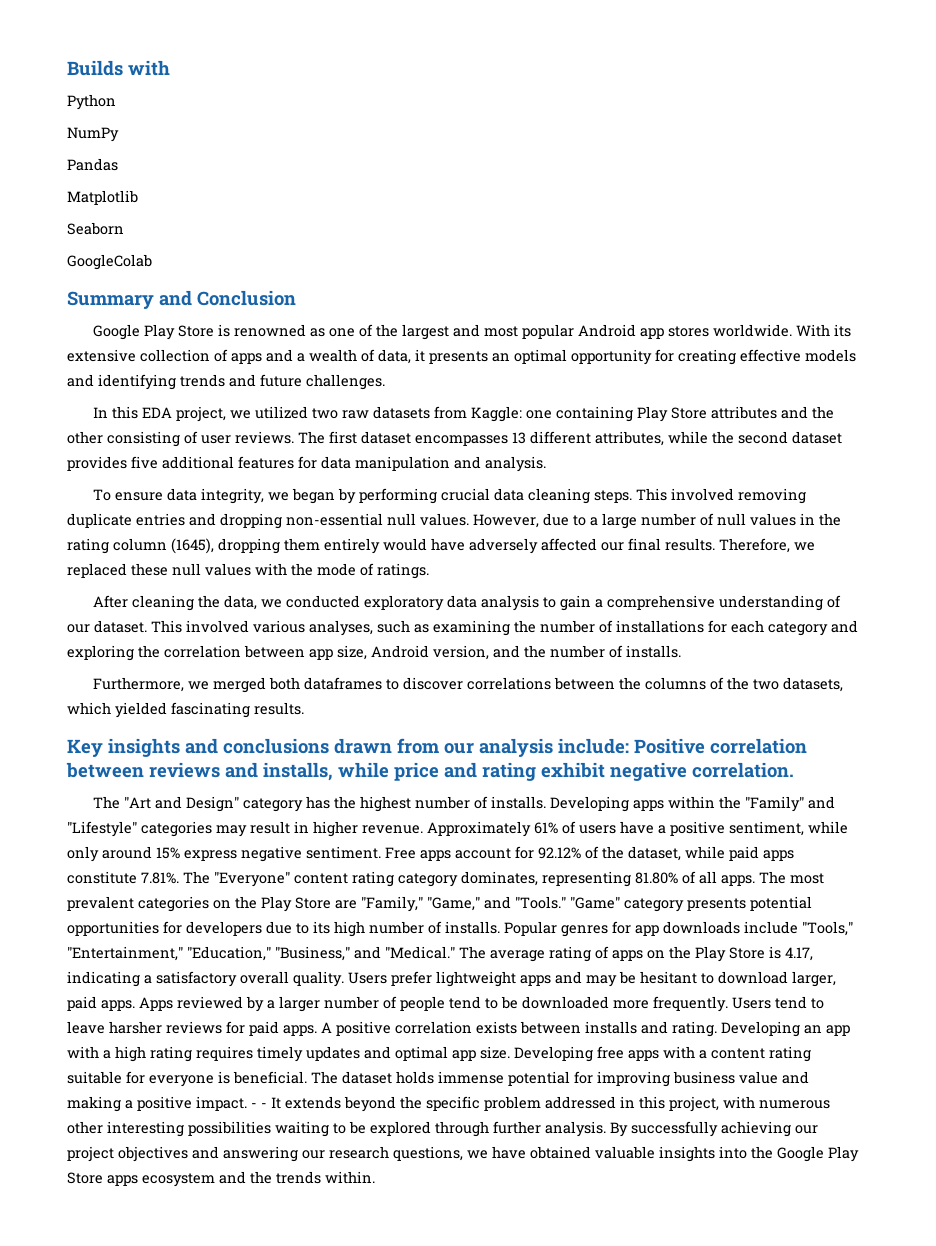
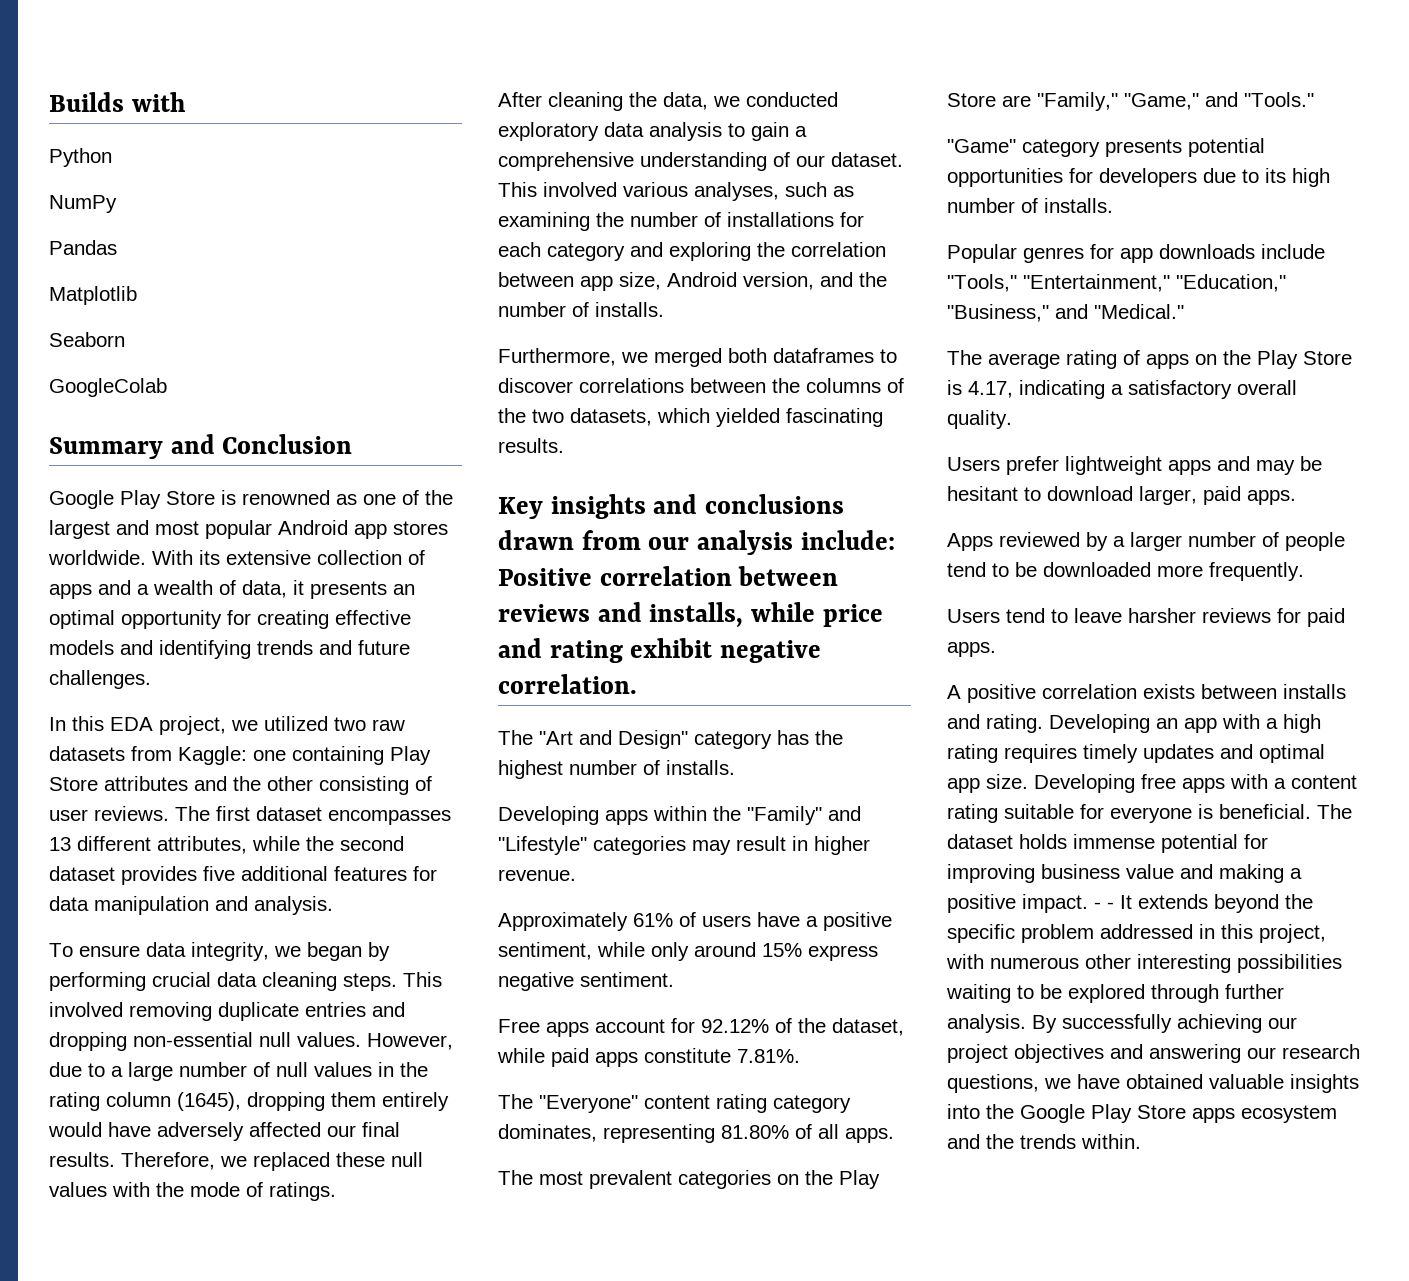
- The "Art and Design" category has the highest number of installs. Developing apps within the "Family" and "Lifestyle" categories may result in higher revenue. Approximately 61% of users have a positive sentiment, while only around 15% express negative sentiment. Free apps account for 92.12% of the dataset, while paid apps constitute 7.81%. The "Everyone" content rating category dominates, representing 81.80% of all apps. The most prevalent categories on the Play Store are "Family," "Game," and "Tools." "Game" category presents potential opportunities for developers due to its high number of installs. Popular genres for app downloads include "Tools," "Entertainment," "Education," "Business," and "Medical." The average rating of apps on the Play Store is 4.17, indicating a satisfactory overall quality. Users prefer lightweight apps and may be hesitant to download larger, paid apps. Apps reviewed by a larger number of people tend to be downloaded more frequently. Users tend to leave harsher reviews for paid apps. A positive correlation exists between installs and rating.
+ The "Art and Design" category has the highest number of installs.
+ Developing apps within the "Family" and "Lifestyle" categories may result in higher revenue.
+ Approximately 61% of users have a positive sentiment, while only around 15% express negative sentiment.
+ Free apps account for 92.12% of the dataset, while paid apps constitute 7.81%.
+ The "Everyone" content rating category dominates, representing 81.80% of all apps.
+ The most prevalent categories on the Play Store are "Family," "Game," and "Tools."
+ "Game" category presents potential opportunities for developers due to its high number of installs.
+ Popular genres for app downloads include "Tools," "Entertainment," "Education," "Business," and "Medical."
+ The average rating of apps on the Play Store is 4.17, indicating a satisfactory overall quality.
+ Users prefer lightweight apps and may be hesitant to download larger, paid apps.
+ Apps reviewed by a larger number of people tend to be downloaded more frequently.
+ Users tend to leave harsher reviews for paid apps.
+ A positive correlation exists between installs and rating.

